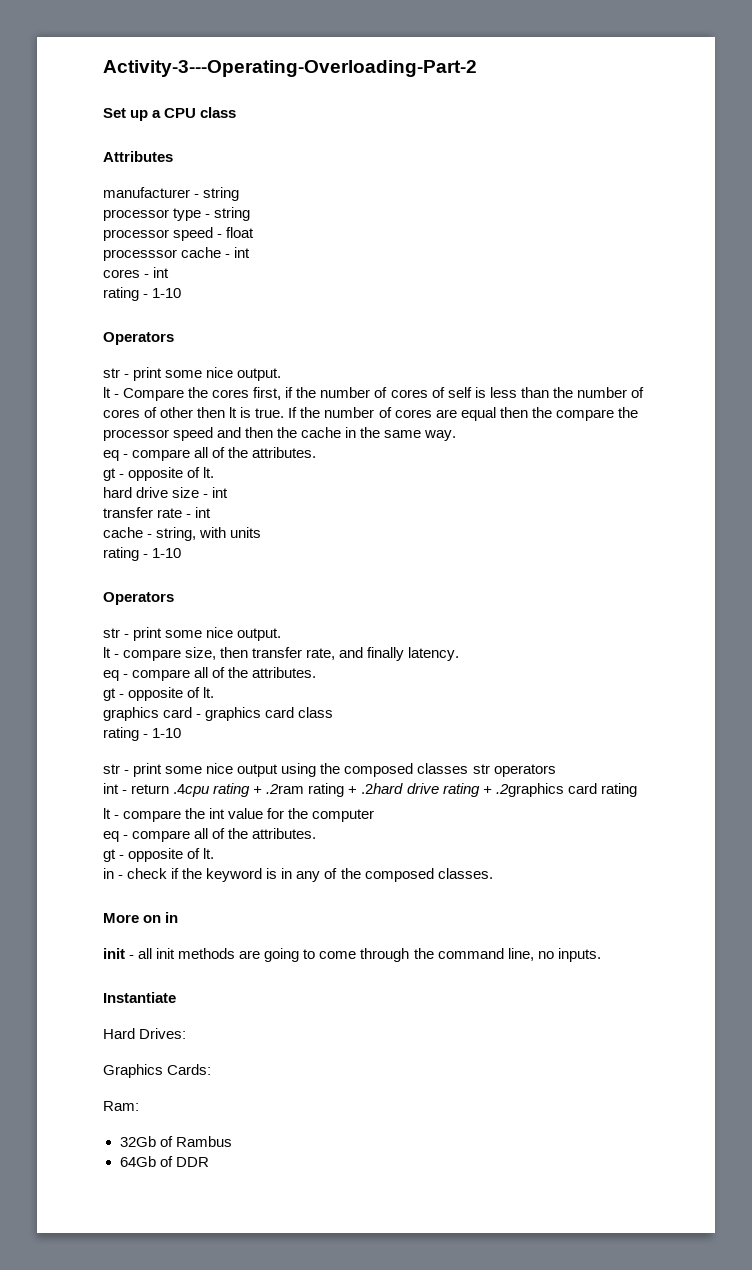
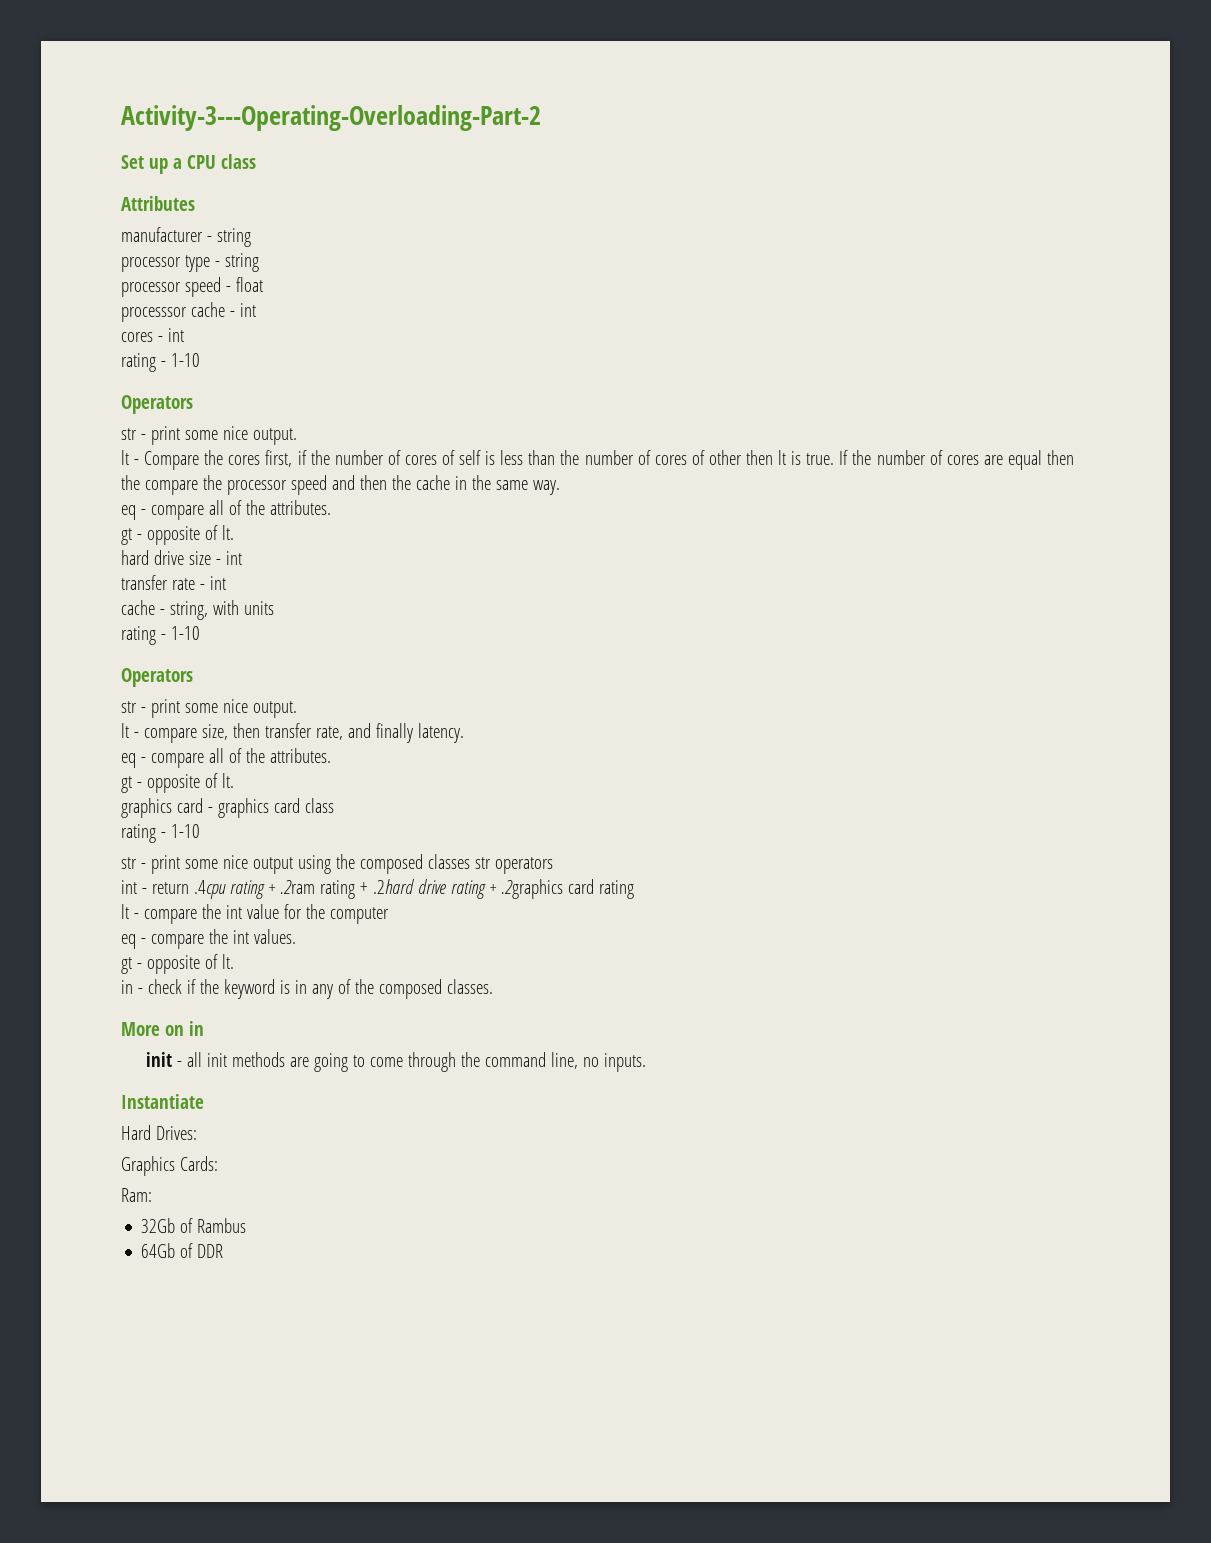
  lt - compare the int value for the computer
- eq - compare all of the attributes.
+ eq - compare the int values.

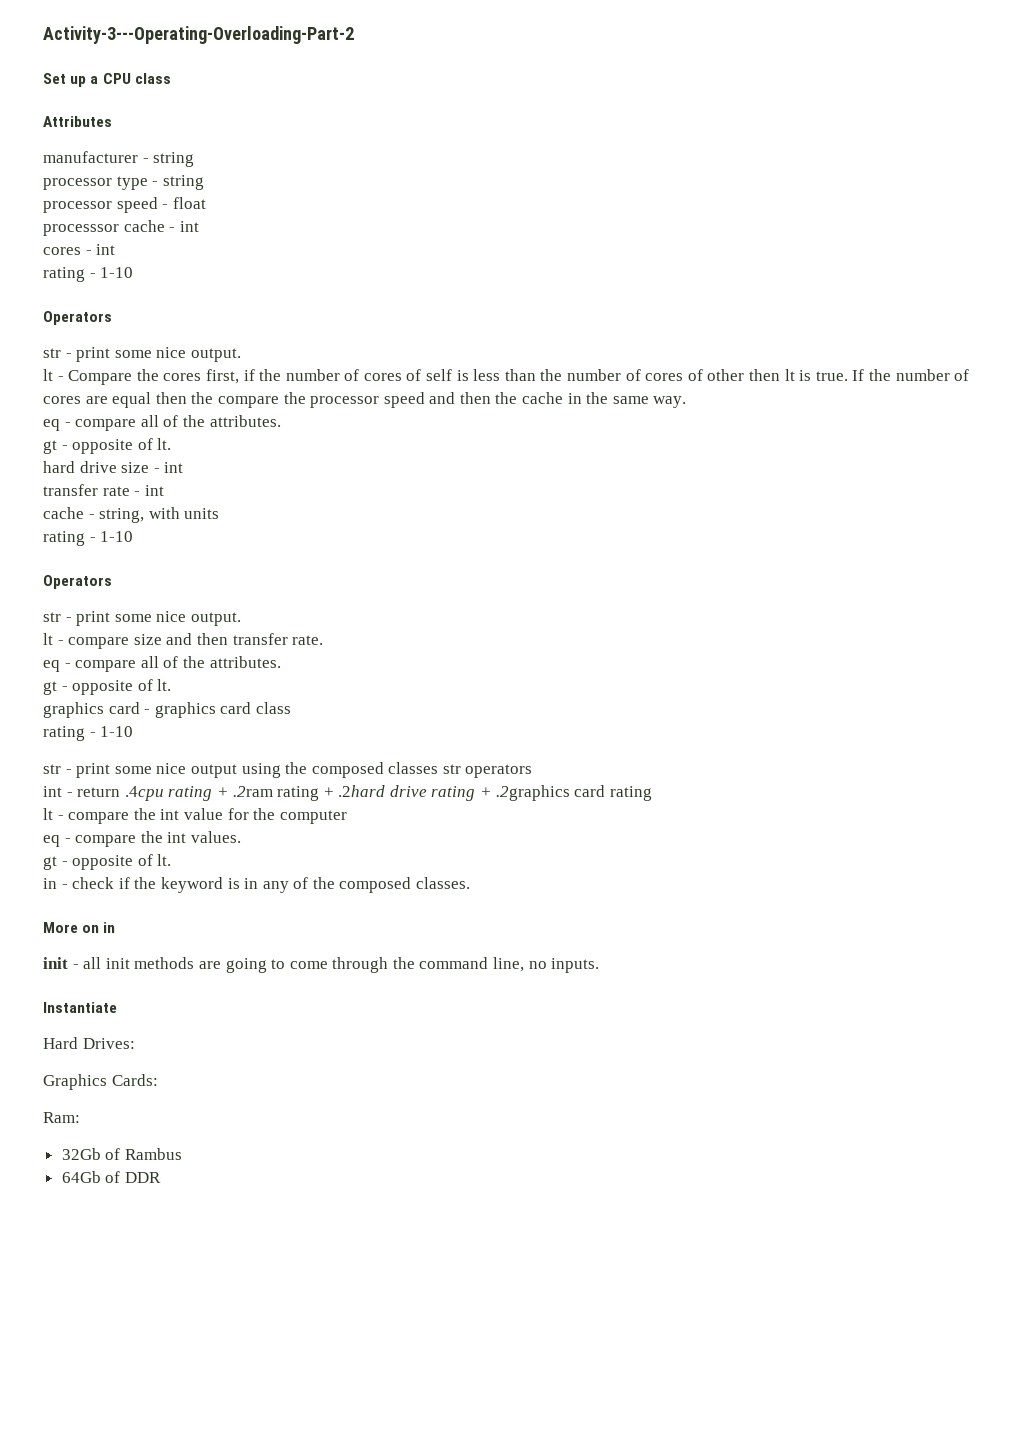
- lt - compare size, then transfer rate, and finally latency.
+ lt - compare size and then transfer rate.

